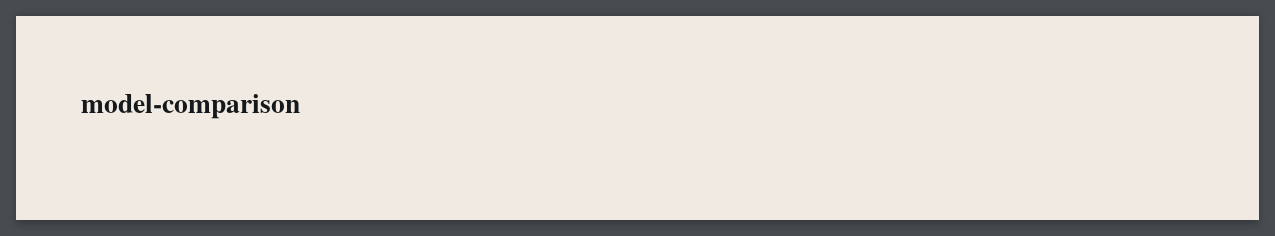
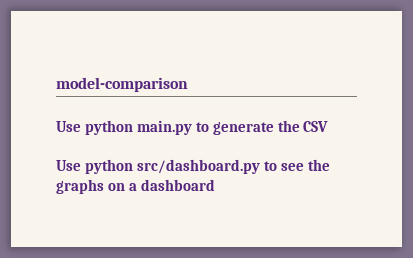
+ Use python main.py to generate the CSV
+ Use python src/dashboard.py to see the graphs on a dashboard

